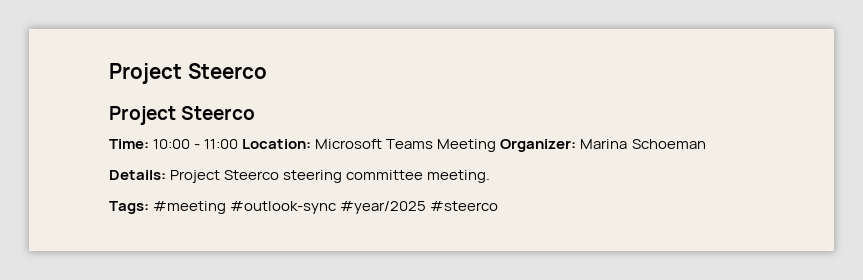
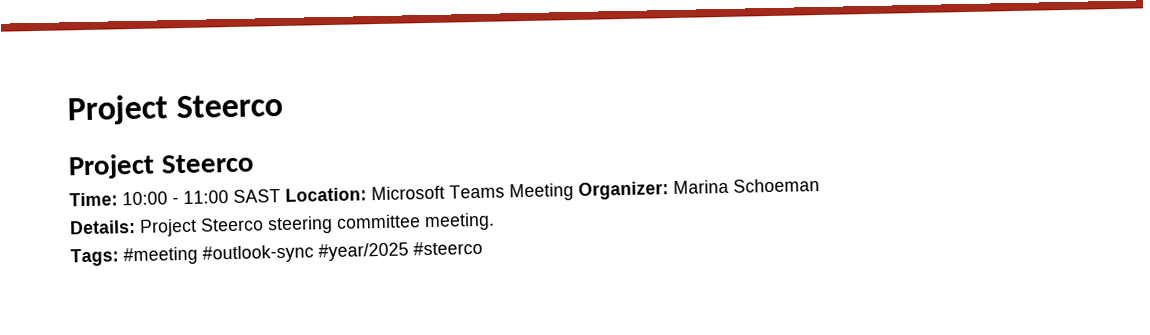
- Time: 10:00 - 11:00 Location: Microsoft Teams Meeting Organizer: Marina Schoeman
+ Time: 10:00 - 11:00 SAST Location: Microsoft Teams Meeting Organizer: Marina Schoeman

